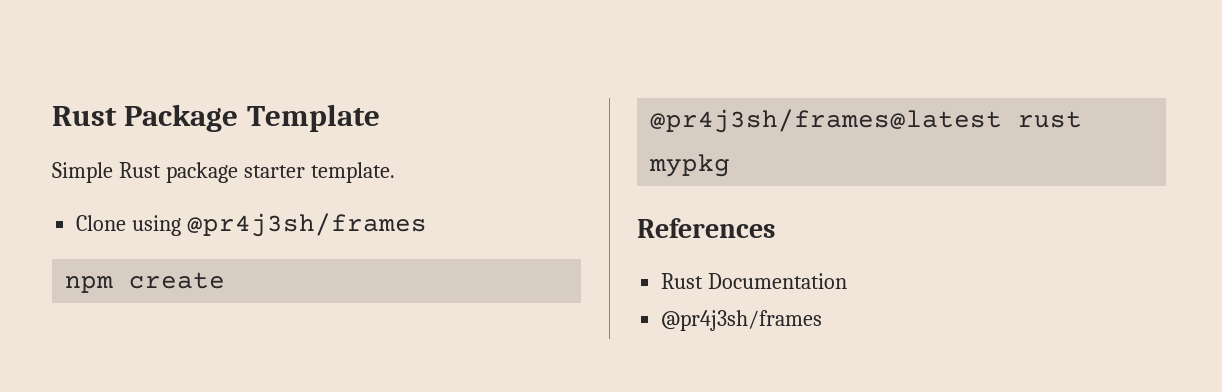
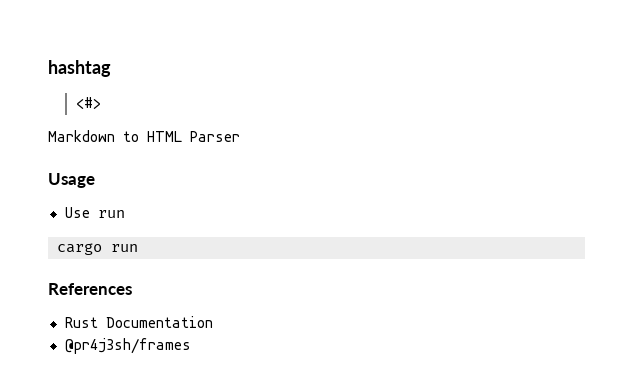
- Rust Package Template
- Simple Rust package starter template.
- Clone using @pr4j3sh/frames
- npm create @pr4j3sh/frames@latest rust mypkg
+ hashtag
+ <#>
+ Markdown to HTML Parser
+ Usage
+ Use run
+ cargo run

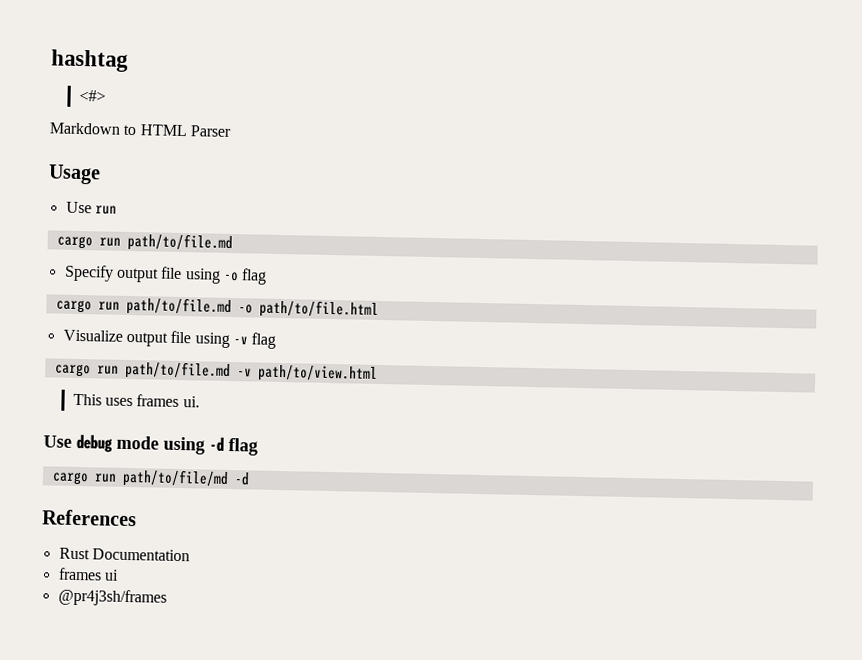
  Use run
- cargo run
+ cargo run path/to/file.md
+ Specify output file using -o flag
+ cargo run path/to/file.md -o path/to/file.html
+ Visualize output file using -v flag
+ cargo run path/to/file.md -v path/to/view.html
+ This uses frames ui.
+ Use debug mode using -d flag
+ cargo run path/to/file/md -d
+ frames ui

